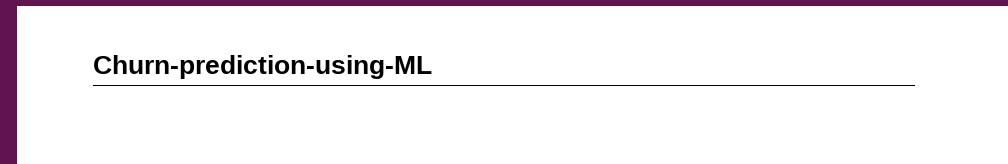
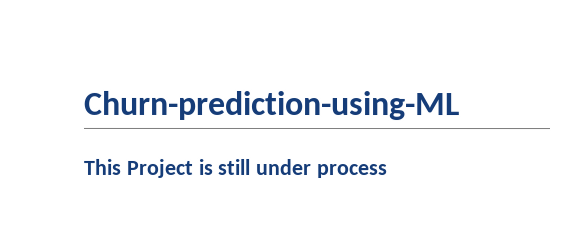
+ This Project is still under process

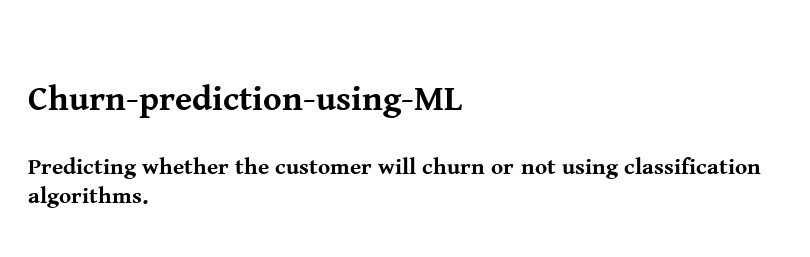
- This Project is still under process
+ Predicting whether the customer will churn or not using classification algorithms.

